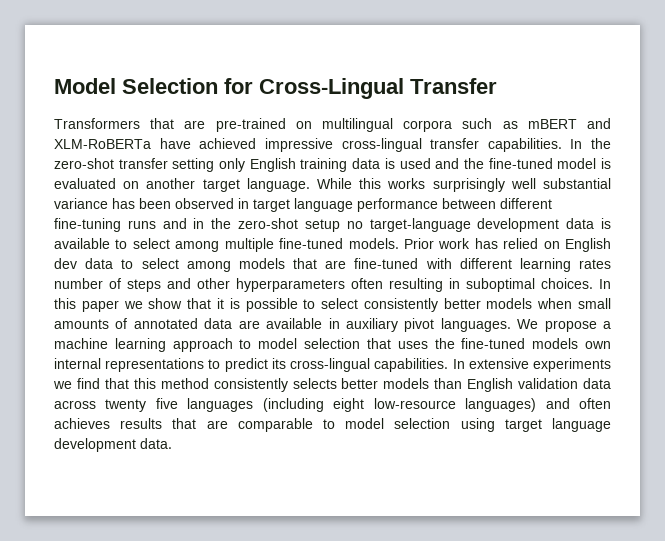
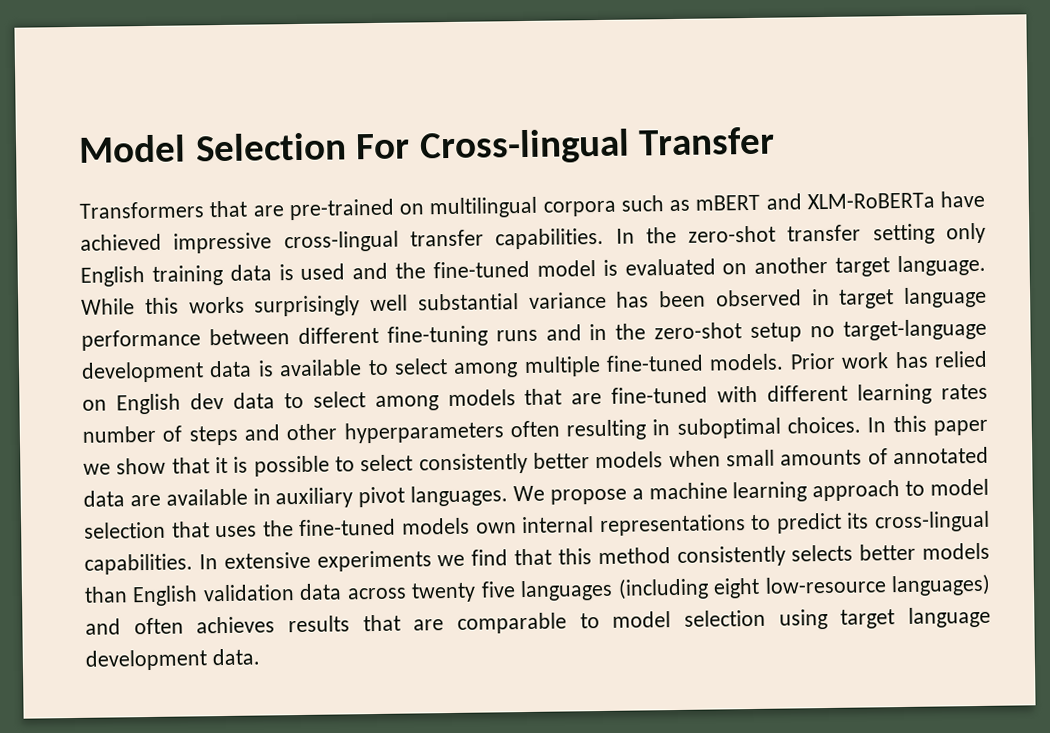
- Model Selection for Cross-Lingual Transfer
+ Model Selection For Cross-lingual Transfer

